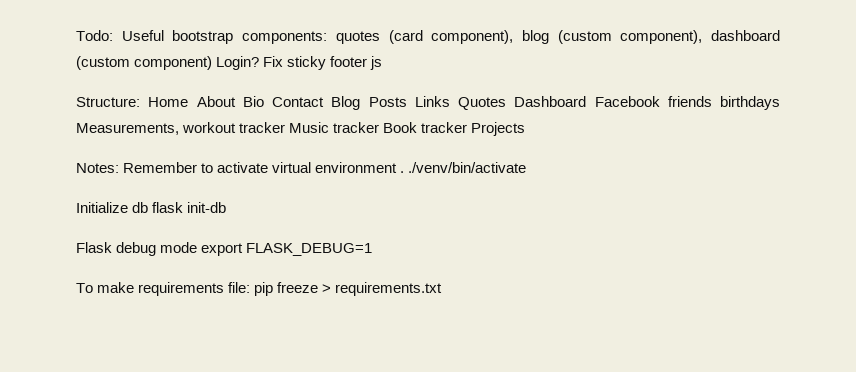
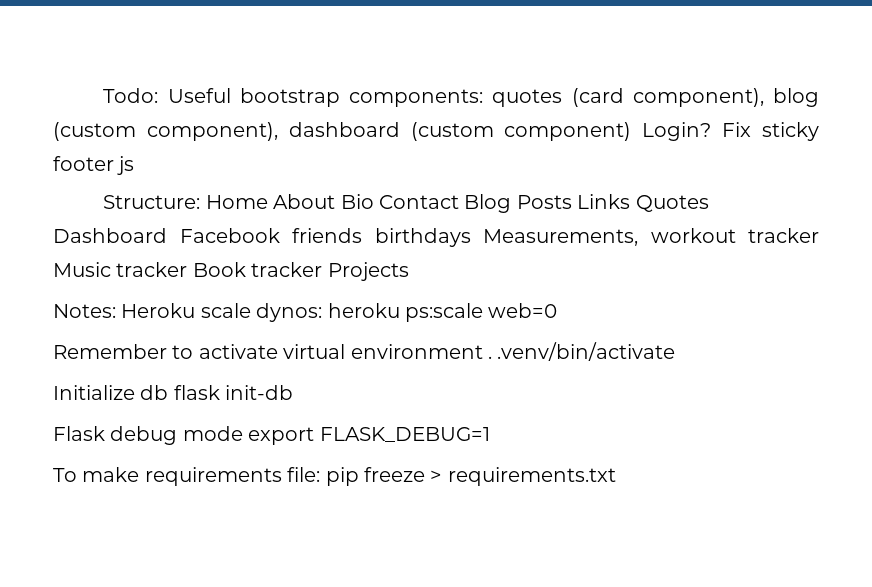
- Notes: Remember to activate virtual environment . ./venv/bin/activate
+ Notes: Heroku scale dynos: heroku ps:scale web=0
+ Remember to activate virtual environment . .venv/bin/activate

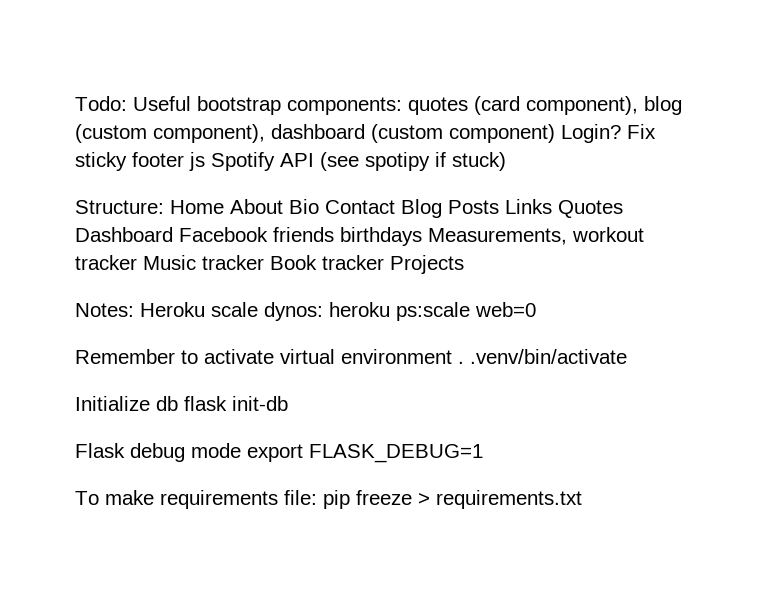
- Fix sticky footer js
+ Fix sticky footer js Spotify API (see spotipy if stuck)

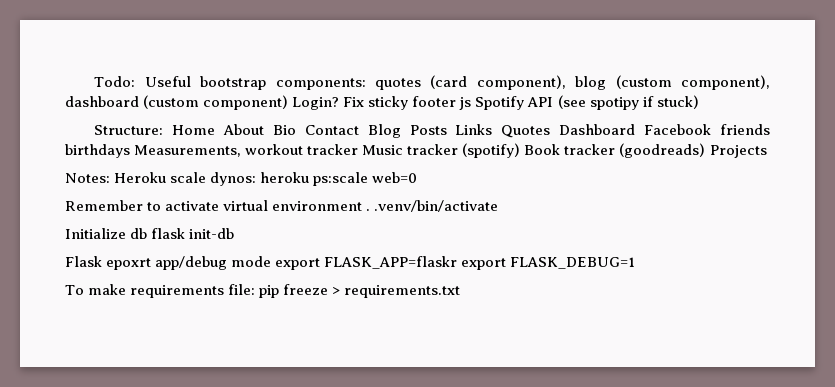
- Structure: Home About Bio Contact Blog Posts Links Quotes Dashboard Facebook friends birthdays Measurements, workout tracker Music tracker Book tracker Projects
+ Structure: Home About Bio Contact Blog Posts Links Quotes Dashboard Facebook friends birthdays Measurements, workout tracker Music tracker (spotify) Book tracker (goodreads) Projects
- Flask debug mode export FLASK_DEBUG=1
+ Flask epoxrt app/debug mode export FLASK_APP=flaskr export FLASK_DEBUG=1

